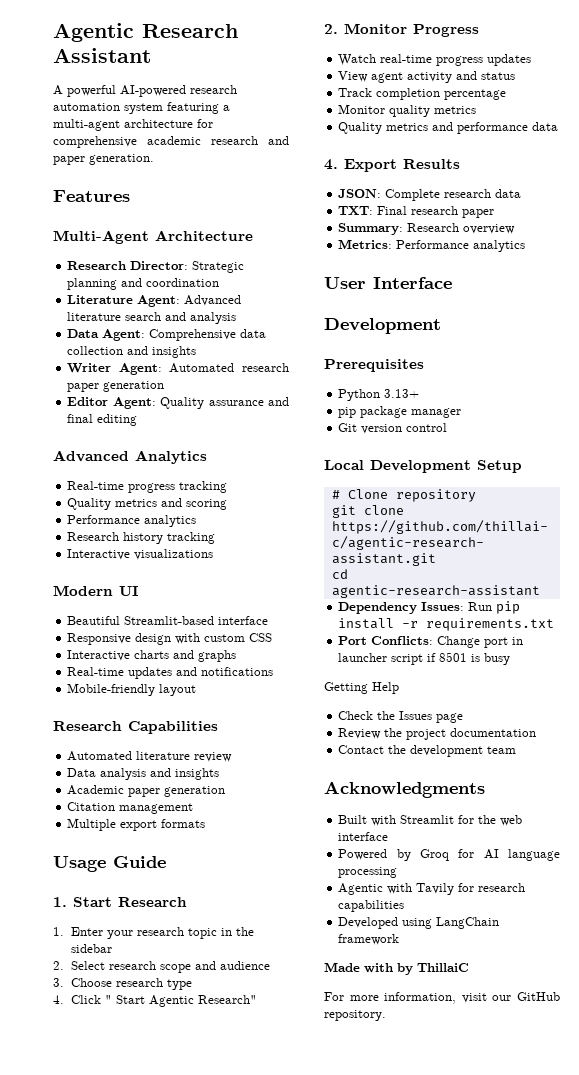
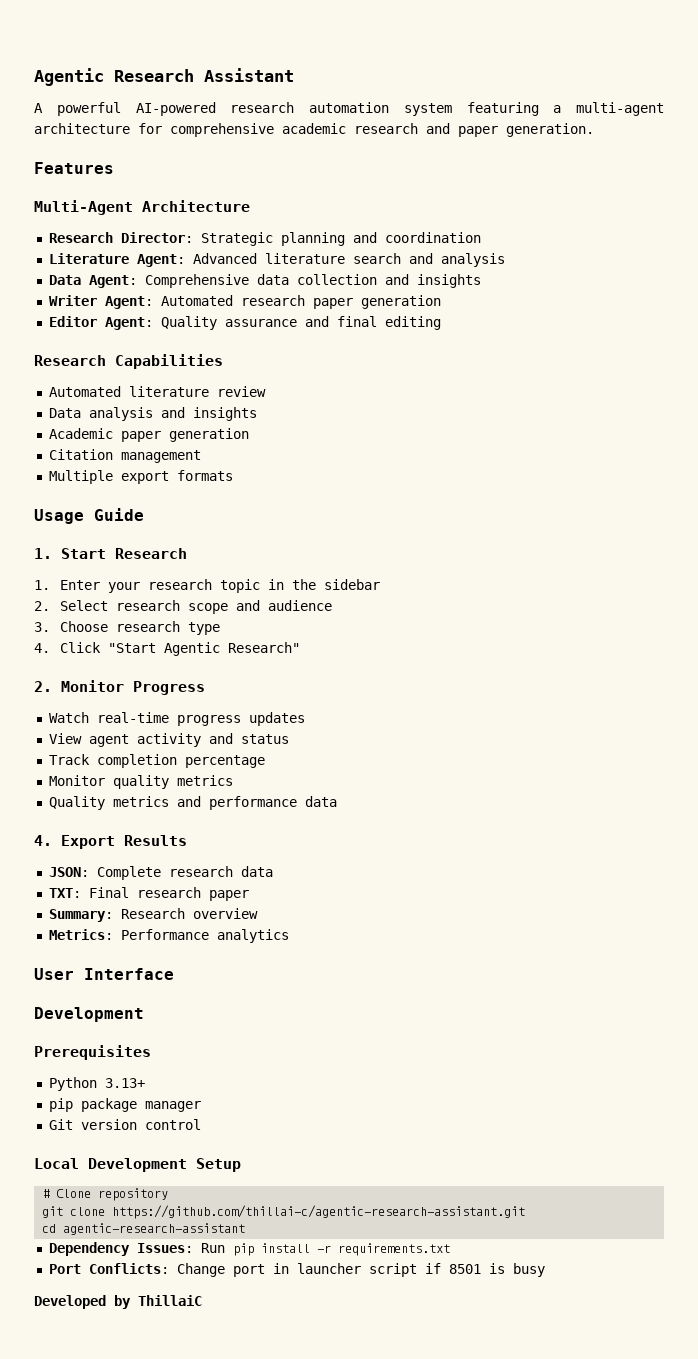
- Advanced Analytics
- Real-time progress tracking
- Quality metrics and scoring
- Performance analytics
- Research history tracking
- Interactive visualizations
- Modern UI
- Beautiful Streamlit-based interface
- Responsive design with custom CSS
- Interactive charts and graphs
- Real-time updates and notifications
- Mobile-friendly layout
- 4. Click " Start Agentic Research"
+ 4. Click "Start Agentic Research"
- Getting Help
- Check the Issues page
- Review the project documentation
- Contact the development team
- Acknowledgments
- Built with Streamlit for the web interface
- Powered by Groq for AI language processing
- Agentic with Tavily for research capabilities
- Developed using LangChain framework
- Made with by ThillaiC
- For more information, visit our GitHub repository.
+ Developed by ThillaiC

